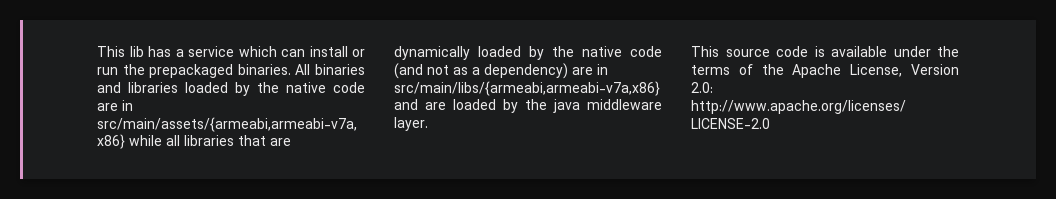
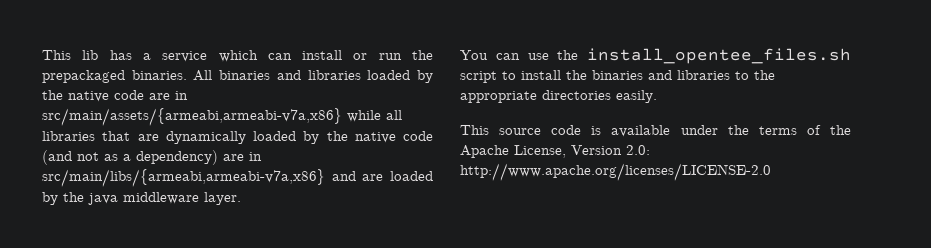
+ You can use the install_opentee_files.sh script to install the binaries and libraries to the appropriate directories easily.

